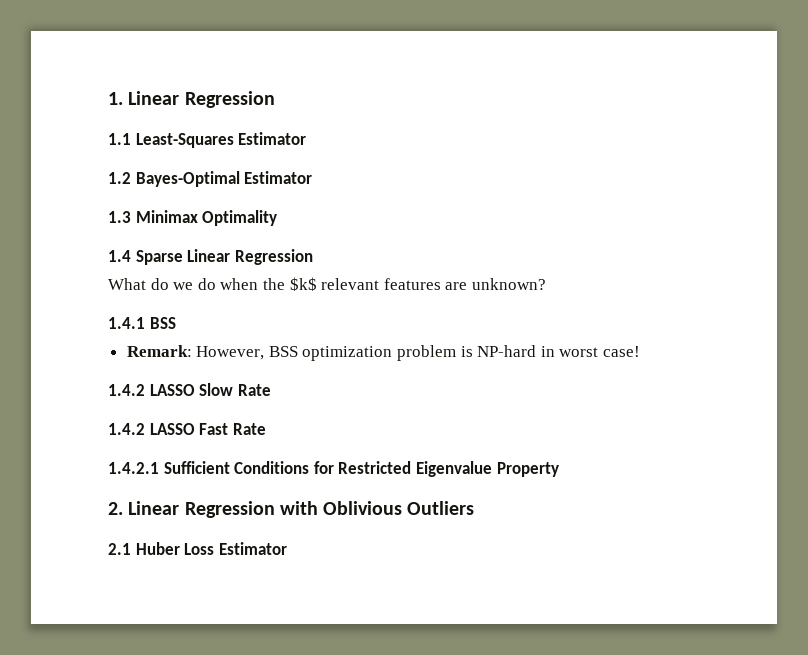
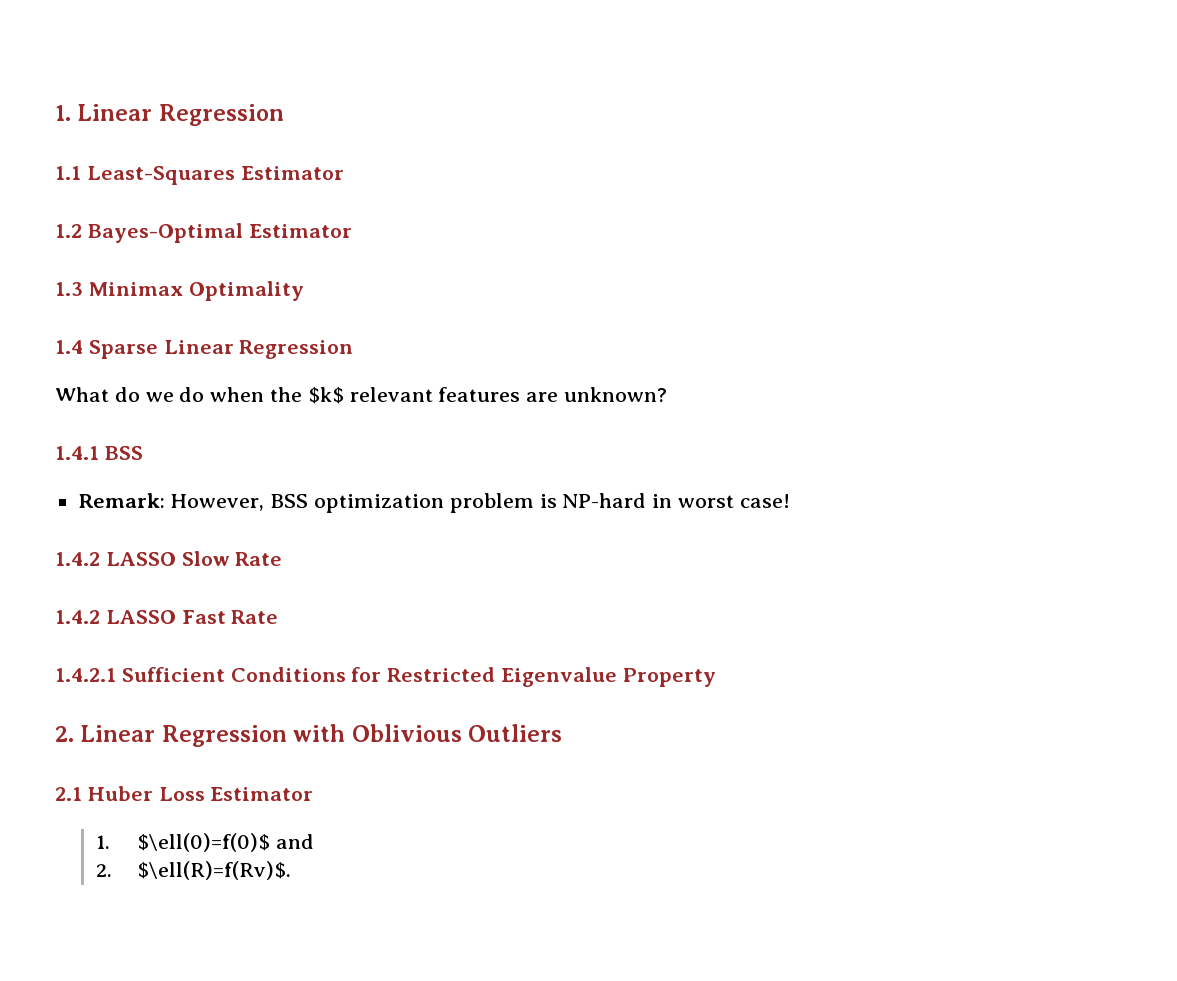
+ 1. $\ell(0)=f(0)$ and
+ 2. $\ell(R)=f(Rv)$.

